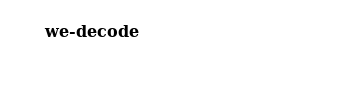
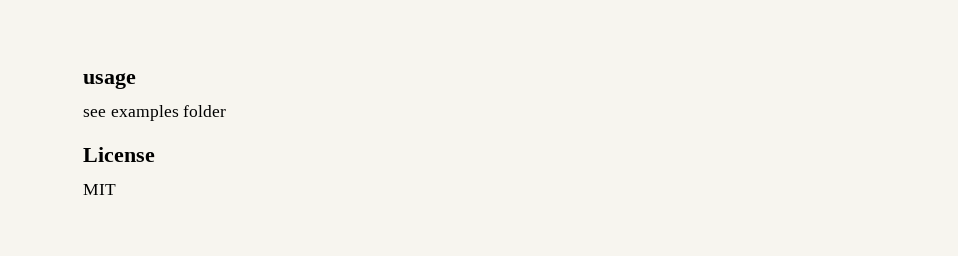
- we-decode
+ usage
+ see examples folder
+ License
+ MIT

